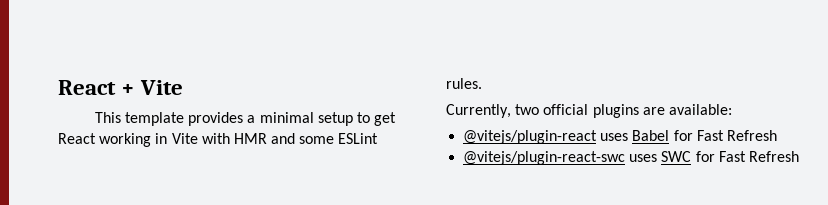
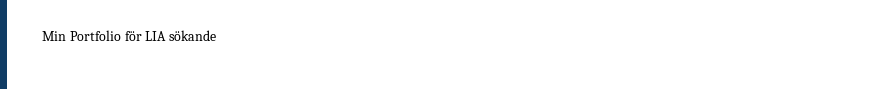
- React + Vite
- This template provides a minimal setup to get React working in Vite with HMR and some ESLint rules.
- Currently, two official plugins are available:
- @vitejs/plugin-react uses Babel for Fast Refresh
- @vitejs/plugin-react-swc uses SWC for Fast Refresh
+ Min Portfolio för LIA sökande

